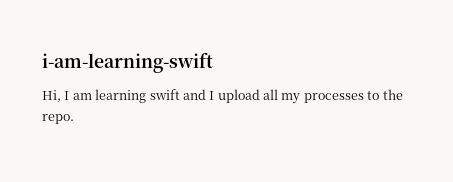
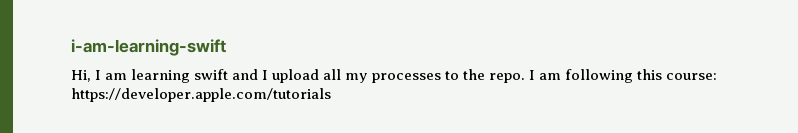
+ I am following this course: https://developer.apple.com/tutorials

